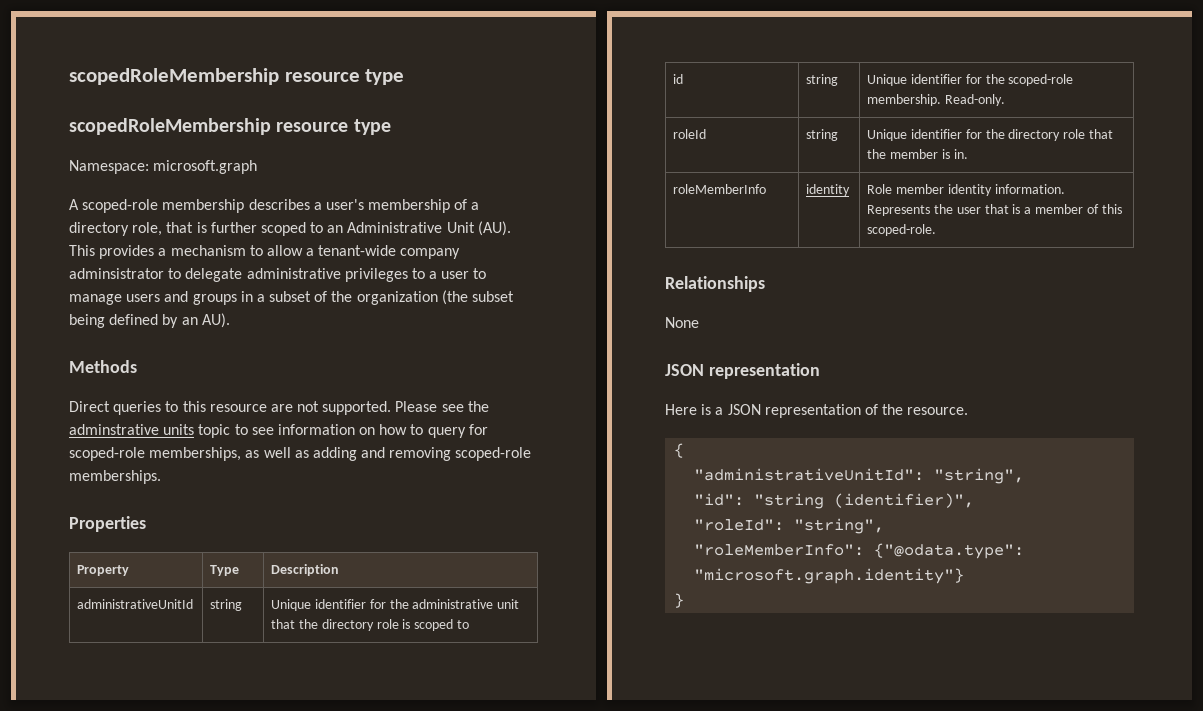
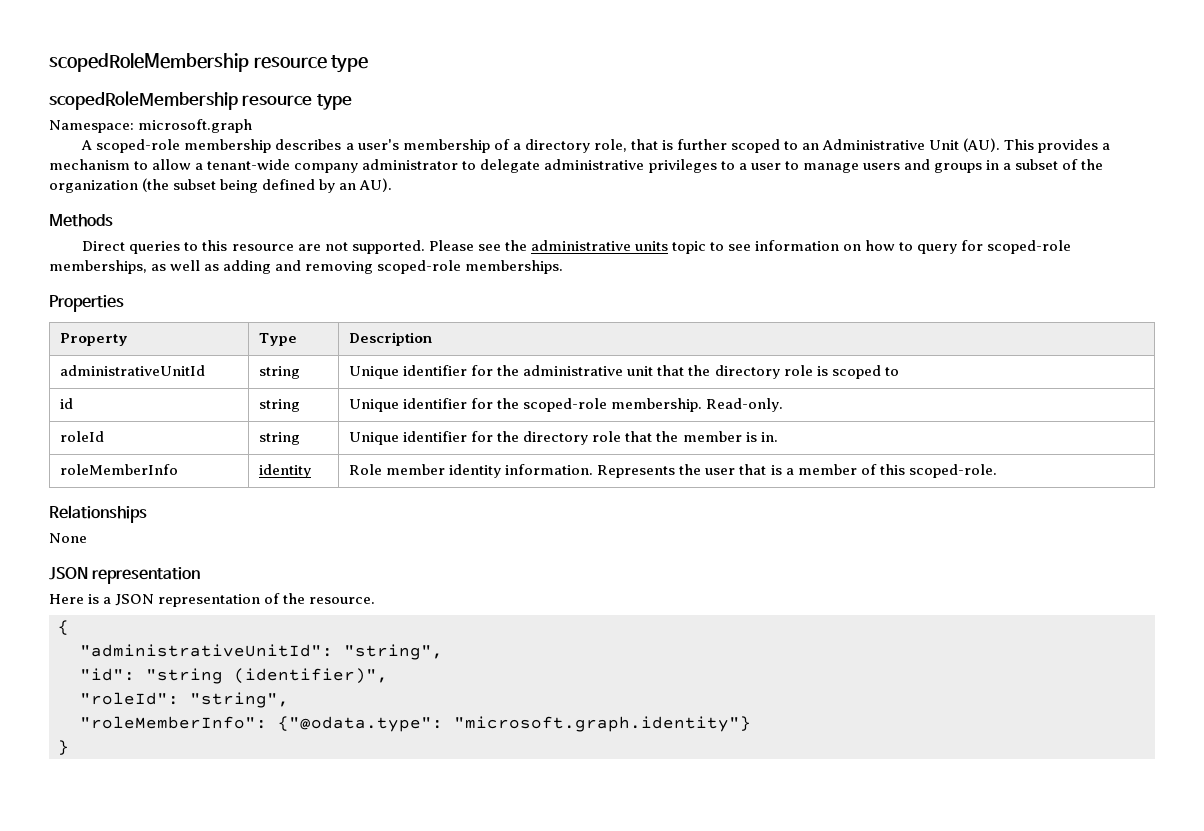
- A scoped-role membership describes a user's membership of a directory role, that is further scoped to an Administrative Unit (AU). This provides a mechanism to allow a tenant-wide company adminsistrator to delegate administrative privileges to a user to manage users and groups in a subset of the organization (the subset being defined by an AU).
+ A scoped-role membership describes a user's membership of a directory role, that is further scoped to an Administrative Unit (AU). This provides a mechanism to allow a tenant-wide company administrator to delegate administrative privileges to a user to manage users and groups in a subset of the organization (the subset being defined by an AU).
- Please see the adminstrative units topic to see information on how to query for scoped-role memberships, as well as adding and removing scoped-role memberships.
+ Please see the administrative units topic to see information on how to query for scoped-role memberships, as well as adding and removing scoped-role memberships.

